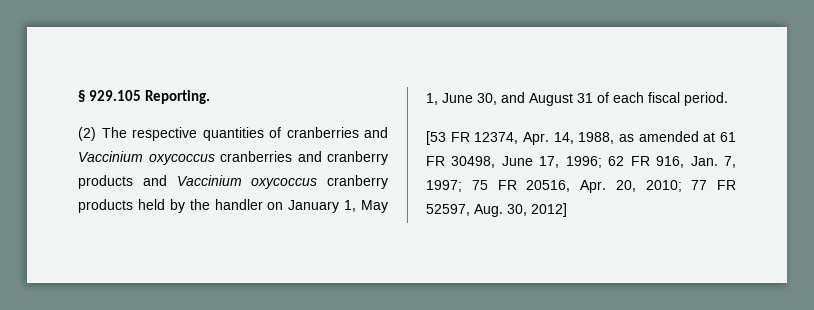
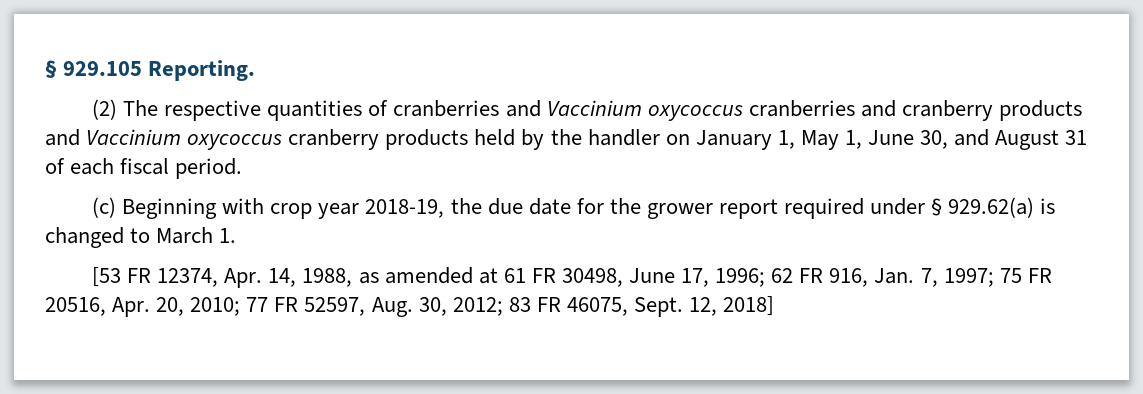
+ (c) Beginning with crop year 2018-19, the due date for the grower report required under § 929.62(a) is changed to March 1.
- [53 FR 12374, Apr. 14, 1988, as amended at 61 FR 30498, June 17, 1996; 62 FR 916, Jan. 7, 1997; 75 FR 20516, Apr. 20, 2010; 77 FR 52597, Aug. 30, 2012]
+ [53 FR 12374, Apr. 14, 1988, as amended at 61 FR 30498, June 17, 1996; 62 FR 916, Jan. 7, 1997; 75 FR 20516, Apr. 20, 2010; 77 FR 52597, Aug. 30, 2012; 83 FR 46075, Sept. 12, 2018]

